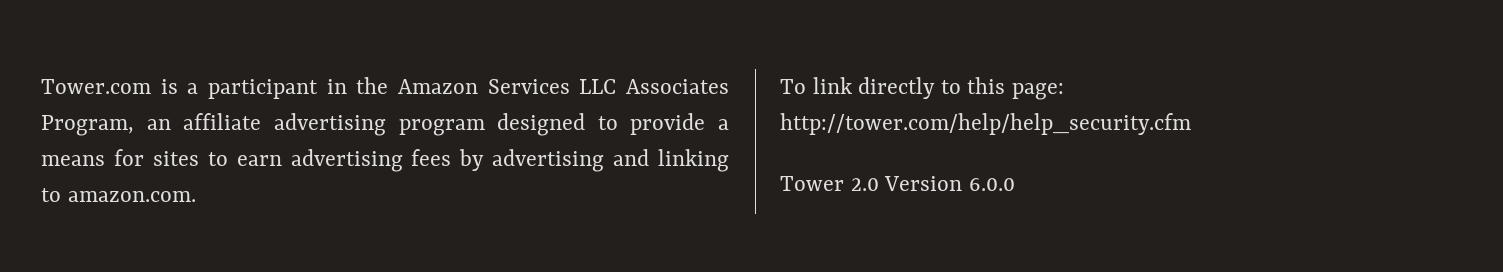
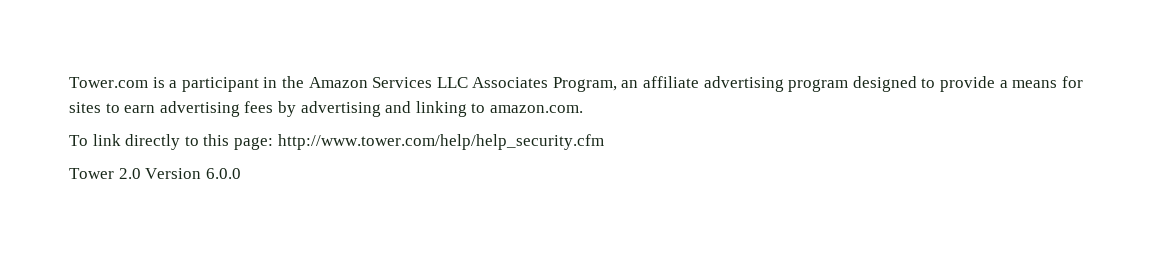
- To link directly to this page: http://tower.com/help/help_security.cfm
+ To link directly to this page: http://www.tower.com/help/help_security.cfm

